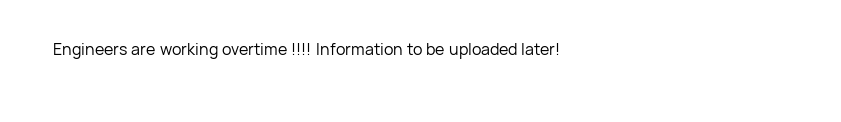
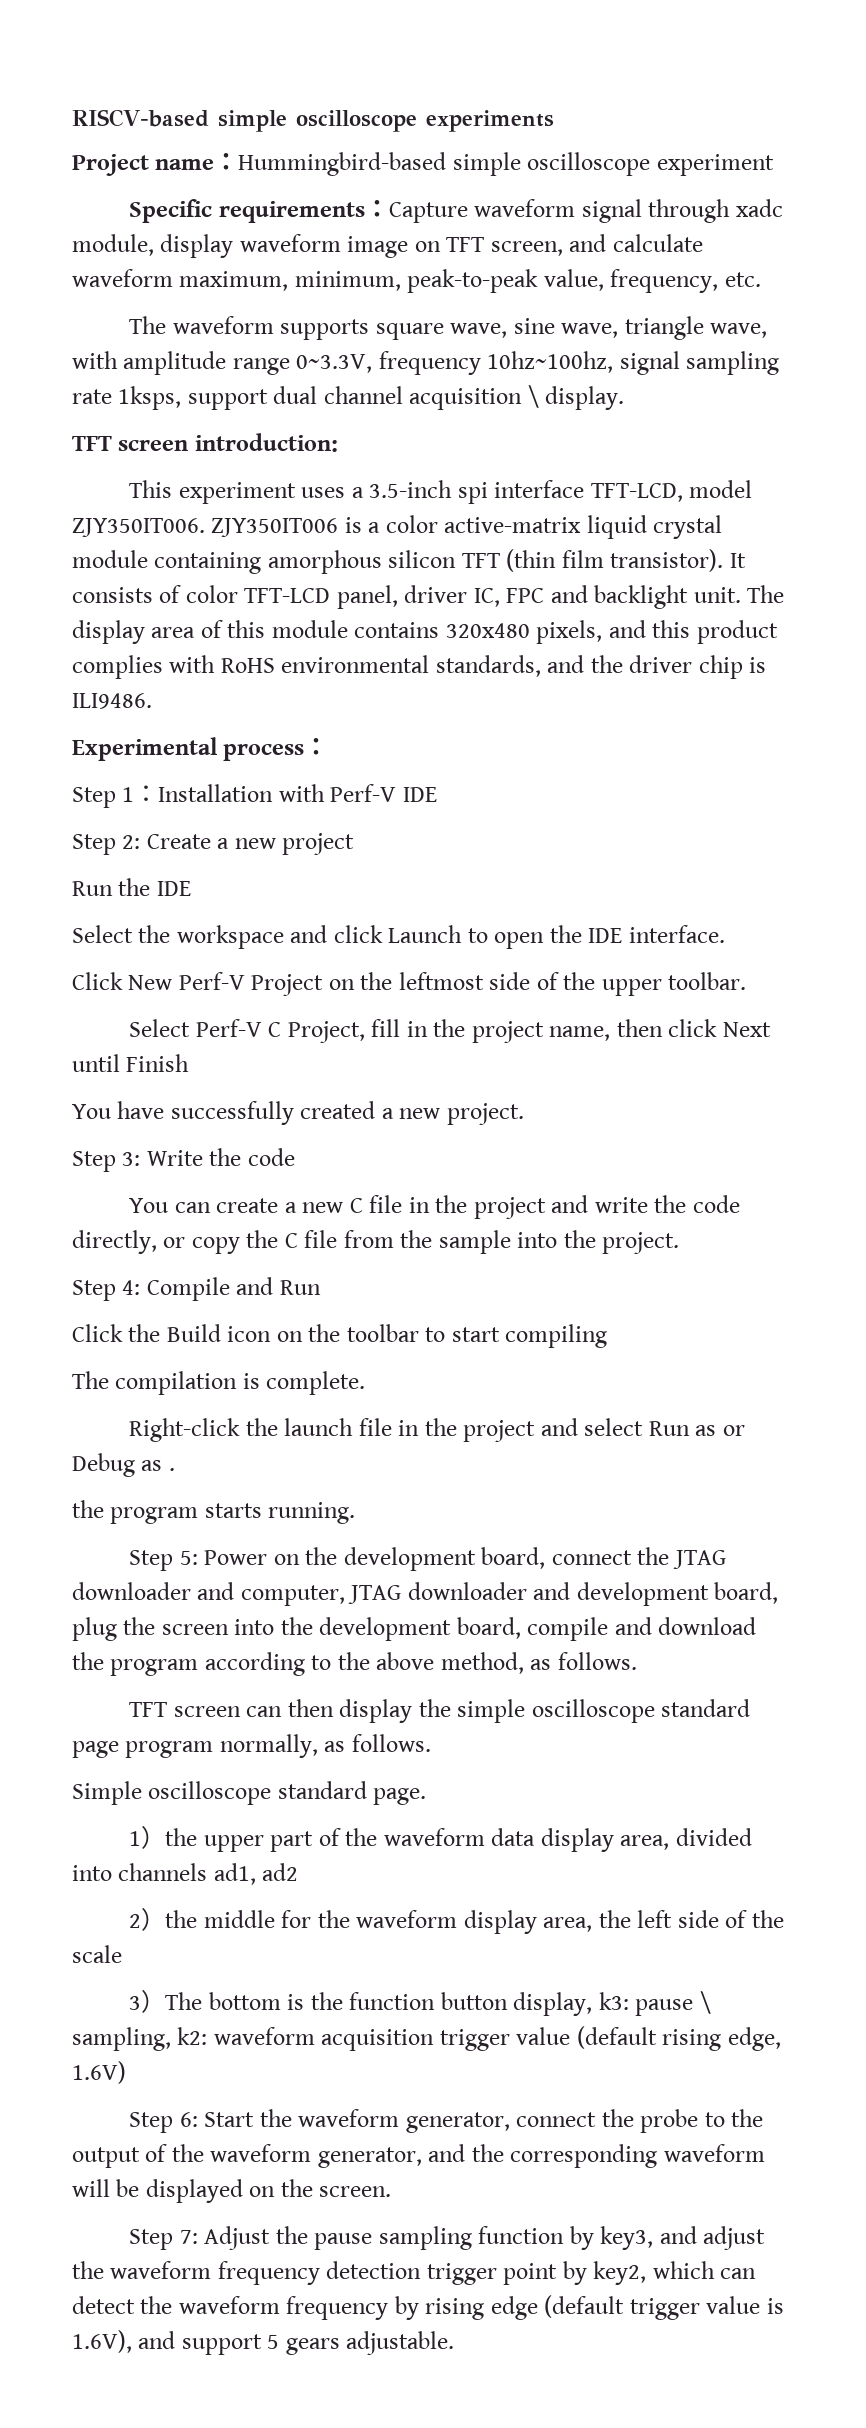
- Engineers are working overtime !!!! Information to be uploaded later!
+ RISCV-based simple oscilloscope experiments
+ Project name：Hummingbird-based simple oscilloscope experiment
+ Specific requirements：Capture waveform signal through xadc module, display waveform image on TFT screen, and calculate waveform maximum, minimum, peak-to-peak value, frequency, etc.
+ The waveform supports square wave, sine wave, triangle wave, with amplitude range 0~3.3V, frequency 10hz~100hz, signal sampling rate 1ksps, support dual channel acquisition \ display.
+ TFT screen introduction:
+ This experiment uses a 3.5-inch spi interface TFT-LCD, model ZJY350IT006. ZJY350IT006 is a color active-matrix liquid crystal module containing amorphous silicon TFT (thin film transistor). It consists of color TFT-LCD panel, driver IC, FPC and backlight unit. The display area of this module contains 320x480 pixels, and this product complies with RoHS environmental standards, and the driver chip is ILI9486.
+ Experimental process：
+ Step 1：Installation with Perf-V IDE
+ Step 2: Create a new project
+ Run the IDE
+ Select the workspace and click Launch to open the IDE interface.
+ Click New Perf-V Project on the leftmost side of the upper toolbar.
+ Select Perf-V C Project, fill in the project name, then click Next until Finish
+ You have successfully created a new project.
+ Step 3: Write the code
+ You can create a new C file in the project and write the code directly, or copy the C file from the sample into the project.
+ Step 4: Compile and Run
+ Click the Build icon on the toolbar to start compiling
+ The compilation is complete.
+ Right-click the launch file in the project and select Run as or Debug as .
+ the program starts running.
+ Step 5: Power on the development board, connect the JTAG downloader and computer, JTAG downloader and development board, plug the screen into the development board, compile and download the program according to the above method, as follows.
+ TFT screen can then display the simple oscilloscope standard page program normally, as follows.
+ Simple oscilloscope standard page.
+ 1）the upper part of the waveform data display area, divided into channels ad1, ad2
+ 2）the middle for the waveform display area, the left side of the scale
+ 3）The bottom is the function button display, k3: pause \ sampling, k2: waveform acquisition trigger value (default rising edge, 1.6V)
+ Step 6: Start the waveform generator, connect the probe to the output of the waveform generator, and the corresponding waveform will be displayed on the screen.
+ Step 7: Adjust the pause sampling function by key3, and adjust the waveform frequency detection trigger point by key2, which can detect the waveform frequency by rising edge (default trigger value is 1.6V), and support 5 gears adjustable.

